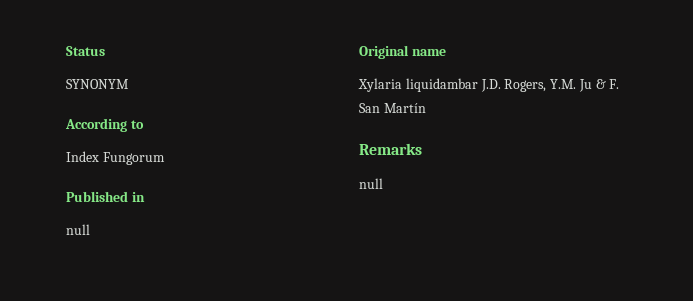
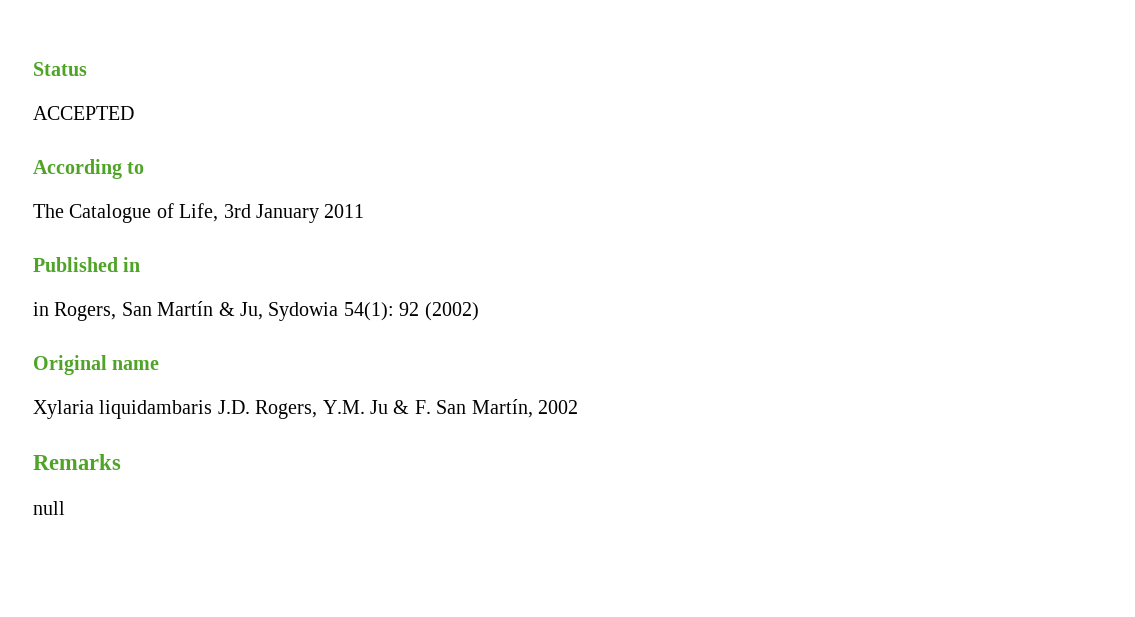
- SYNONYM
+ ACCEPTED
- Index Fungorum
+ The Catalogue of Life, 3rd January 2011
  Published in
- null
+ in Rogers, San Martín & Ju, Sydowia 54(1): 92 (2002)
- Xylaria liquidambar J.D. Rogers, Y.M. Ju & F. San Martín
+ Xylaria liquidambaris J.D. Rogers, Y.M. Ju & F. San Martín, 2002

